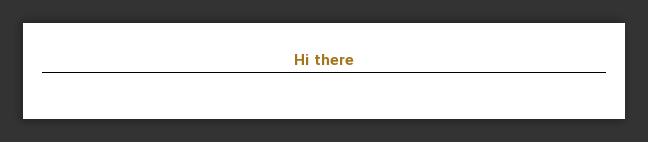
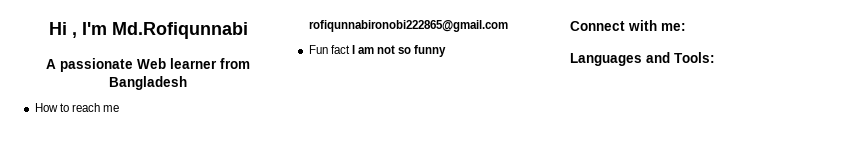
- Hi there
+ Hi , I'm Md.Rofiqunnabi
+ A passionate Web learner from Bangladesh
+ How to reach me rofiqunnabironobi222865@gmail.com
+ Fun fact I am not so funny
+ Connect with me:
+ Languages and Tools:

